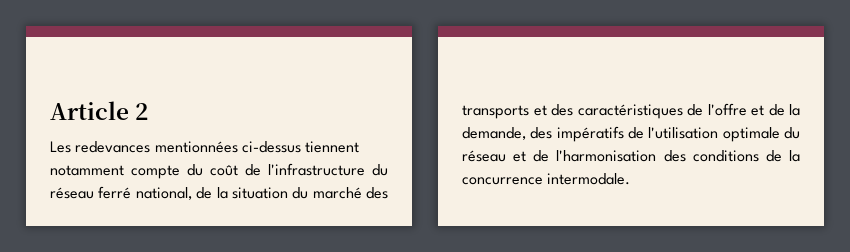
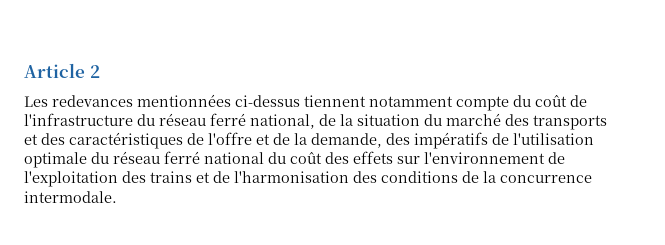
- Les redevances mentionnées ci-dessus tiennent notamment compte du coût de l'infrastructure du réseau ferré national, de la situation du marché des transports et des caractéristiques de l'offre et de la demande, des impératifs de l'utilisation optimale du réseau et de l'harmonisation des conditions de la concurrence intermodale.
+ Les redevances mentionnées ci-dessus tiennent notamment compte du coût de l'infrastructure du réseau ferré national, de la situation du marché des transports et des caractéristiques de l'offre et de la demande, des impératifs de l'utilisation optimale du réseau ferré national du coût des effets sur l'environnement de l'exploitation des trains et de l'harmonisation des conditions de la concurrence intermodale.

